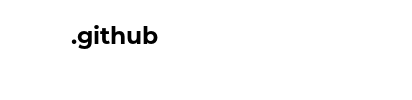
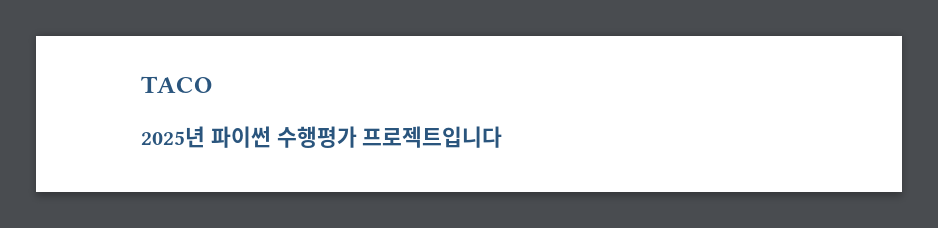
- .github
+ TACO
+ 2025년 파이썬 수행평가 프로젝트입니다

